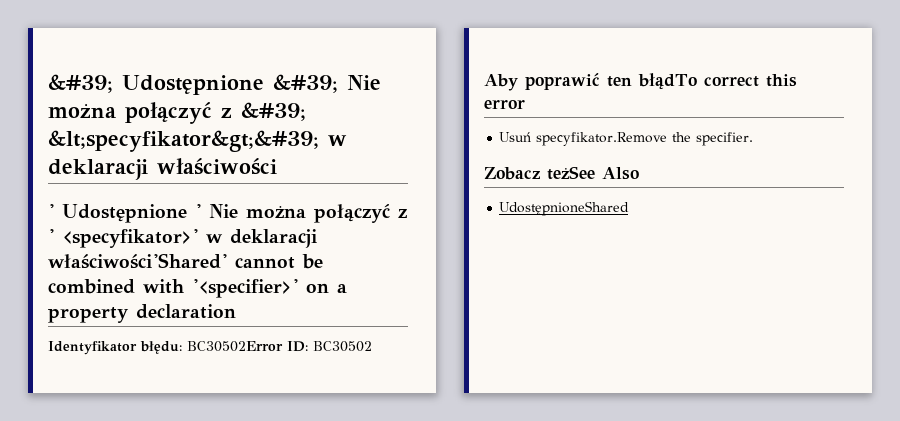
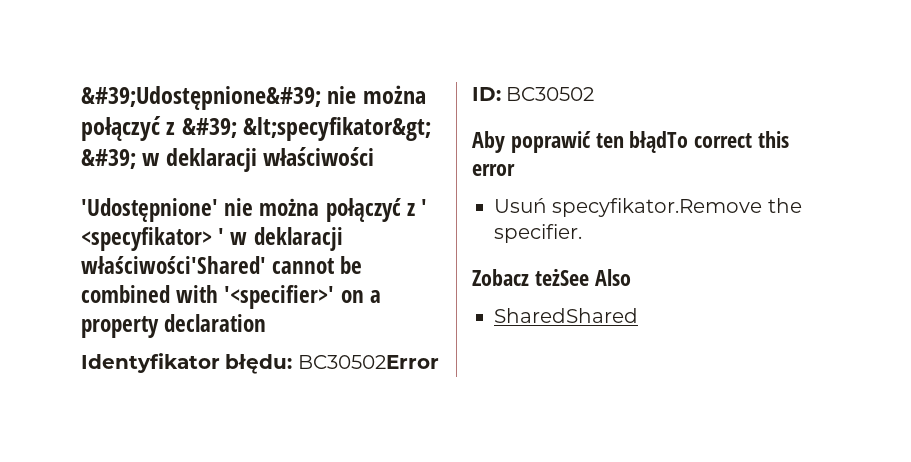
- &#39; Udostępnione &#39; Nie można połączyć z &#39; &lt;specyfikator&gt;&#39; w deklaracji właściwości
+ &#39;Udostępnione&#39; nie można połączyć z &#39; &lt;specyfikator&gt; &#39; w deklaracji właściwości
- ' Udostępnione ' Nie można połączyć z ' <specyfikator>' w deklaracji właściwości'Shared' cannot be combined with '<specifier>' on a property declaration
+ 'Udostępnione' nie można połączyć z ' <specyfikator> ' w deklaracji właściwości'Shared' cannot be combined with '<specifier>' on a property declaration
- UdostępnioneShared
+ SharedShared

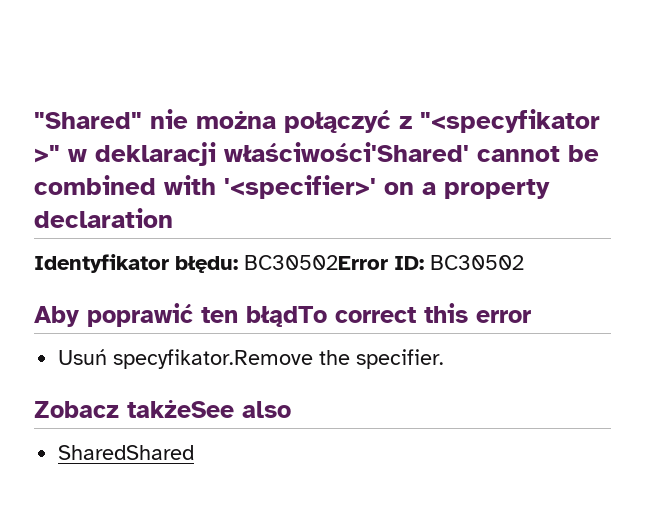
- &#39;Udostępnione&#39; nie można połączyć z &#39; &lt;specyfikator&gt; &#39; w deklaracji właściwości
- 'Udostępnione' nie można połączyć z ' <specyfikator> ' w deklaracji właściwości'Shared' cannot be combined with '<specifier>' on a property declaration
+ "Shared" nie można połączyć z "<specyfikator >" w deklaracji właściwości'Shared' cannot be combined with '<specifier>' on a property declaration
- Zobacz teżSee Also
+ Zobacz takżeSee also

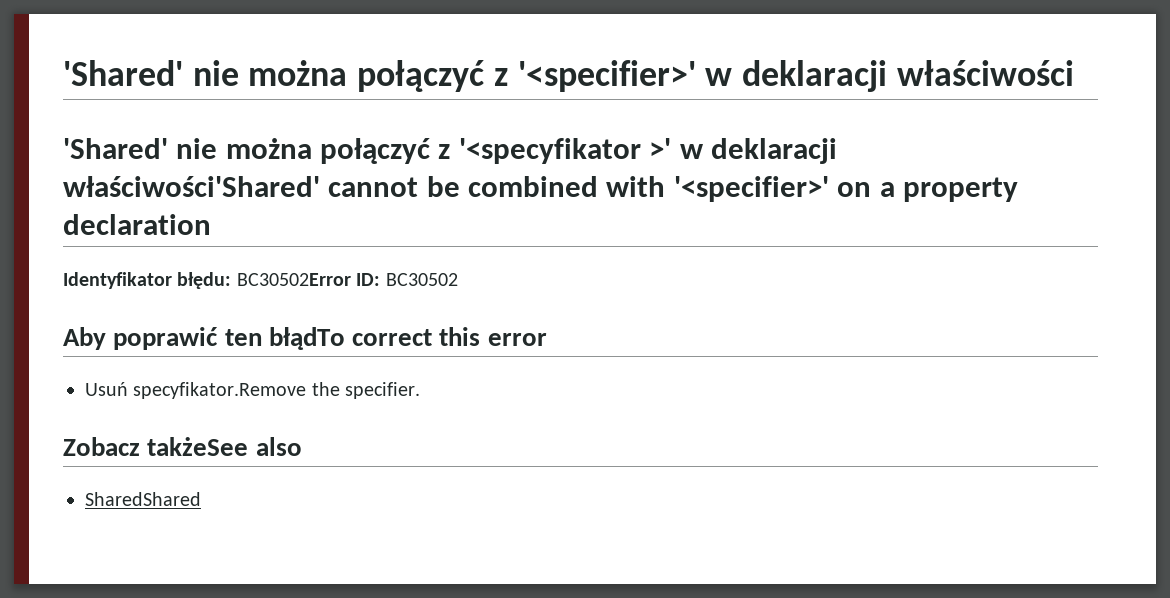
- "Shared" nie można połączyć z "<specyfikator >" w deklaracji właściwości'Shared' cannot be combined with '<specifier>' on a property declaration
+ 'Shared' nie można połączyć z '<specifier>' w deklaracji właściwości
+ 'Shared' nie można połączyć z '<specyfikator >' w deklaracji właściwości'Shared' cannot be combined with '<specifier>' on a property declaration

